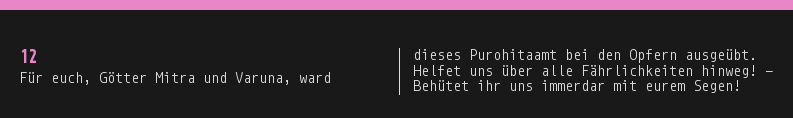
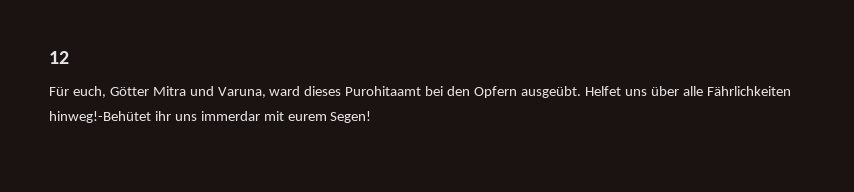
- Helfet uns über alle Fährlichkeiten hinweg! - Behütet ihr uns immerdar mit eurem Segen!
+ Helfet uns über alle Fährlichkeiten hinweg!-Behütet ihr uns immerdar mit eurem Segen!

